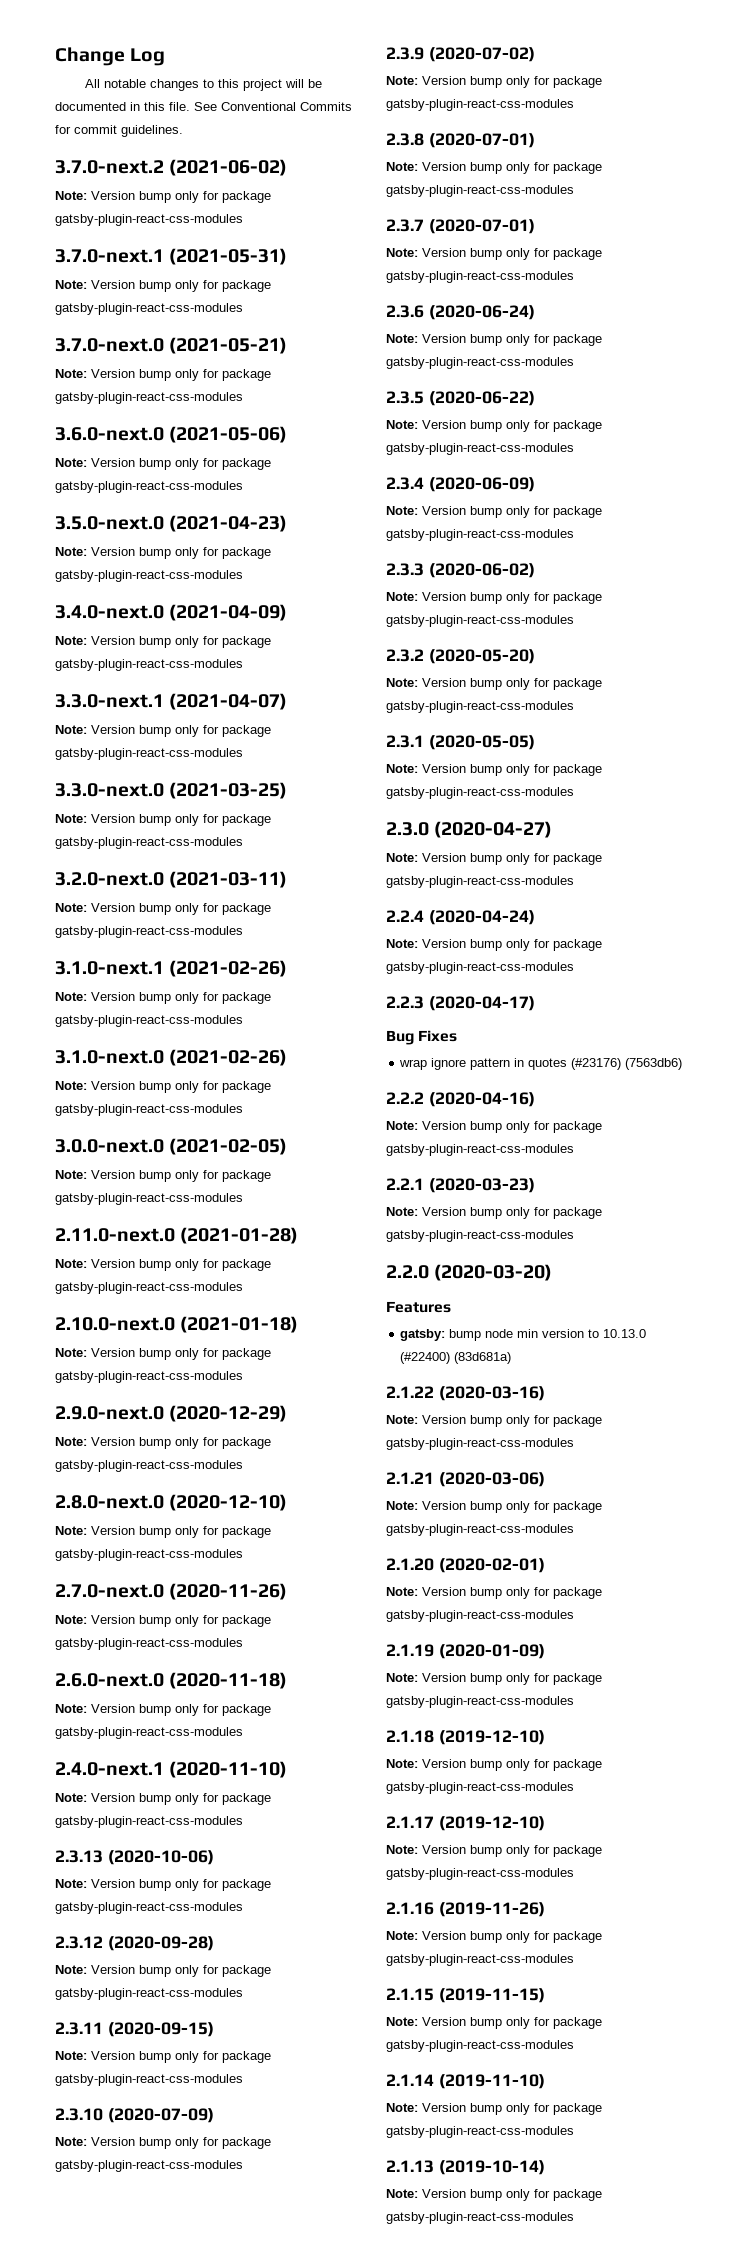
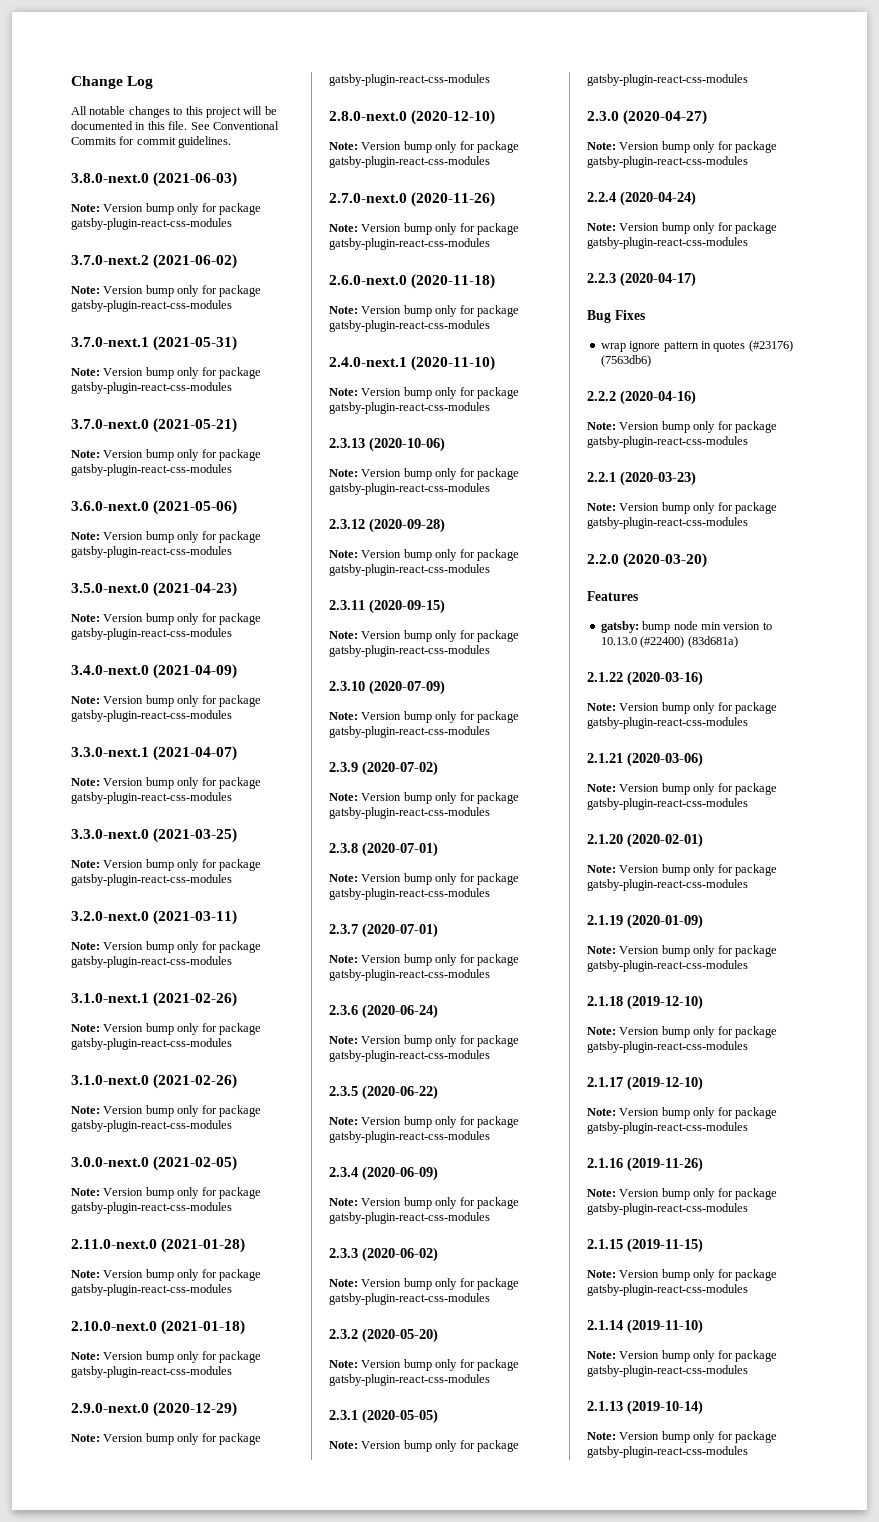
+ 3.8.0-next.0 (2021-06-03)
+ Note: Version bump only for package gatsby-plugin-react-css-modules

